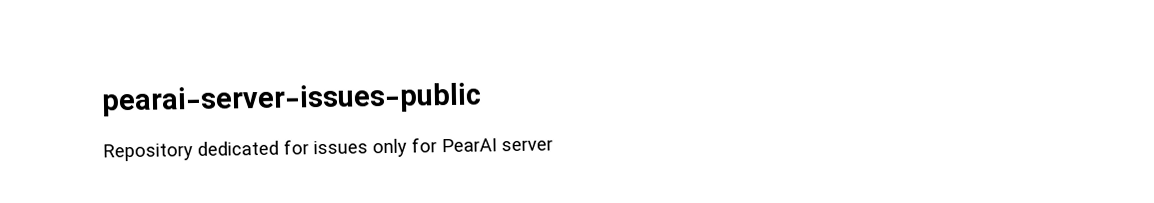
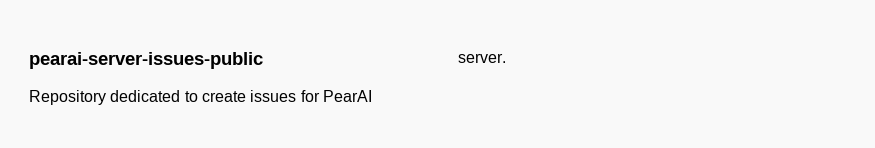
- Repository dedicated for issues only for PearAI server
+ Repository dedicated to create issues for PearAI server.

